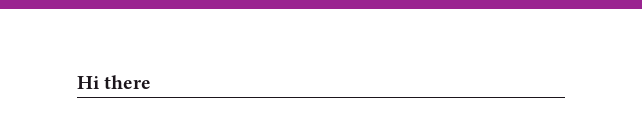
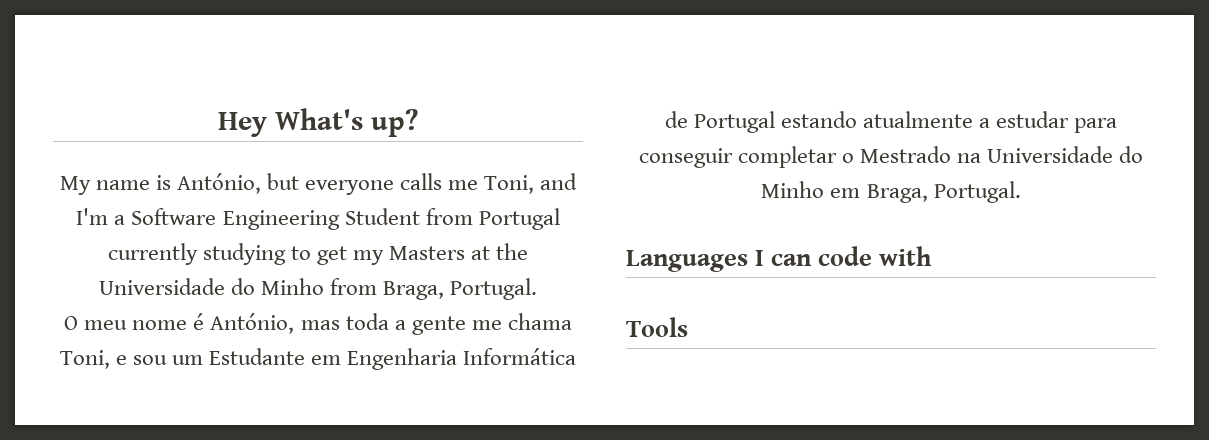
- Hi there
+ Hey What's up?
+ My name is António, but everyone calls me Toni, and I'm a Software Engineering Student from Portugal currently studying to get my Masters at the Universidade do Minho from Braga, Portugal.
+ O meu nome é António, mas toda a gente me chama Toni, e sou um Estudante em Engenharia Informática de Portugal estando atualmente a estudar para conseguir completar o Mestrado na Universidade do Minho em Braga, Portugal.
+ Languages I can code with
+ Tools

